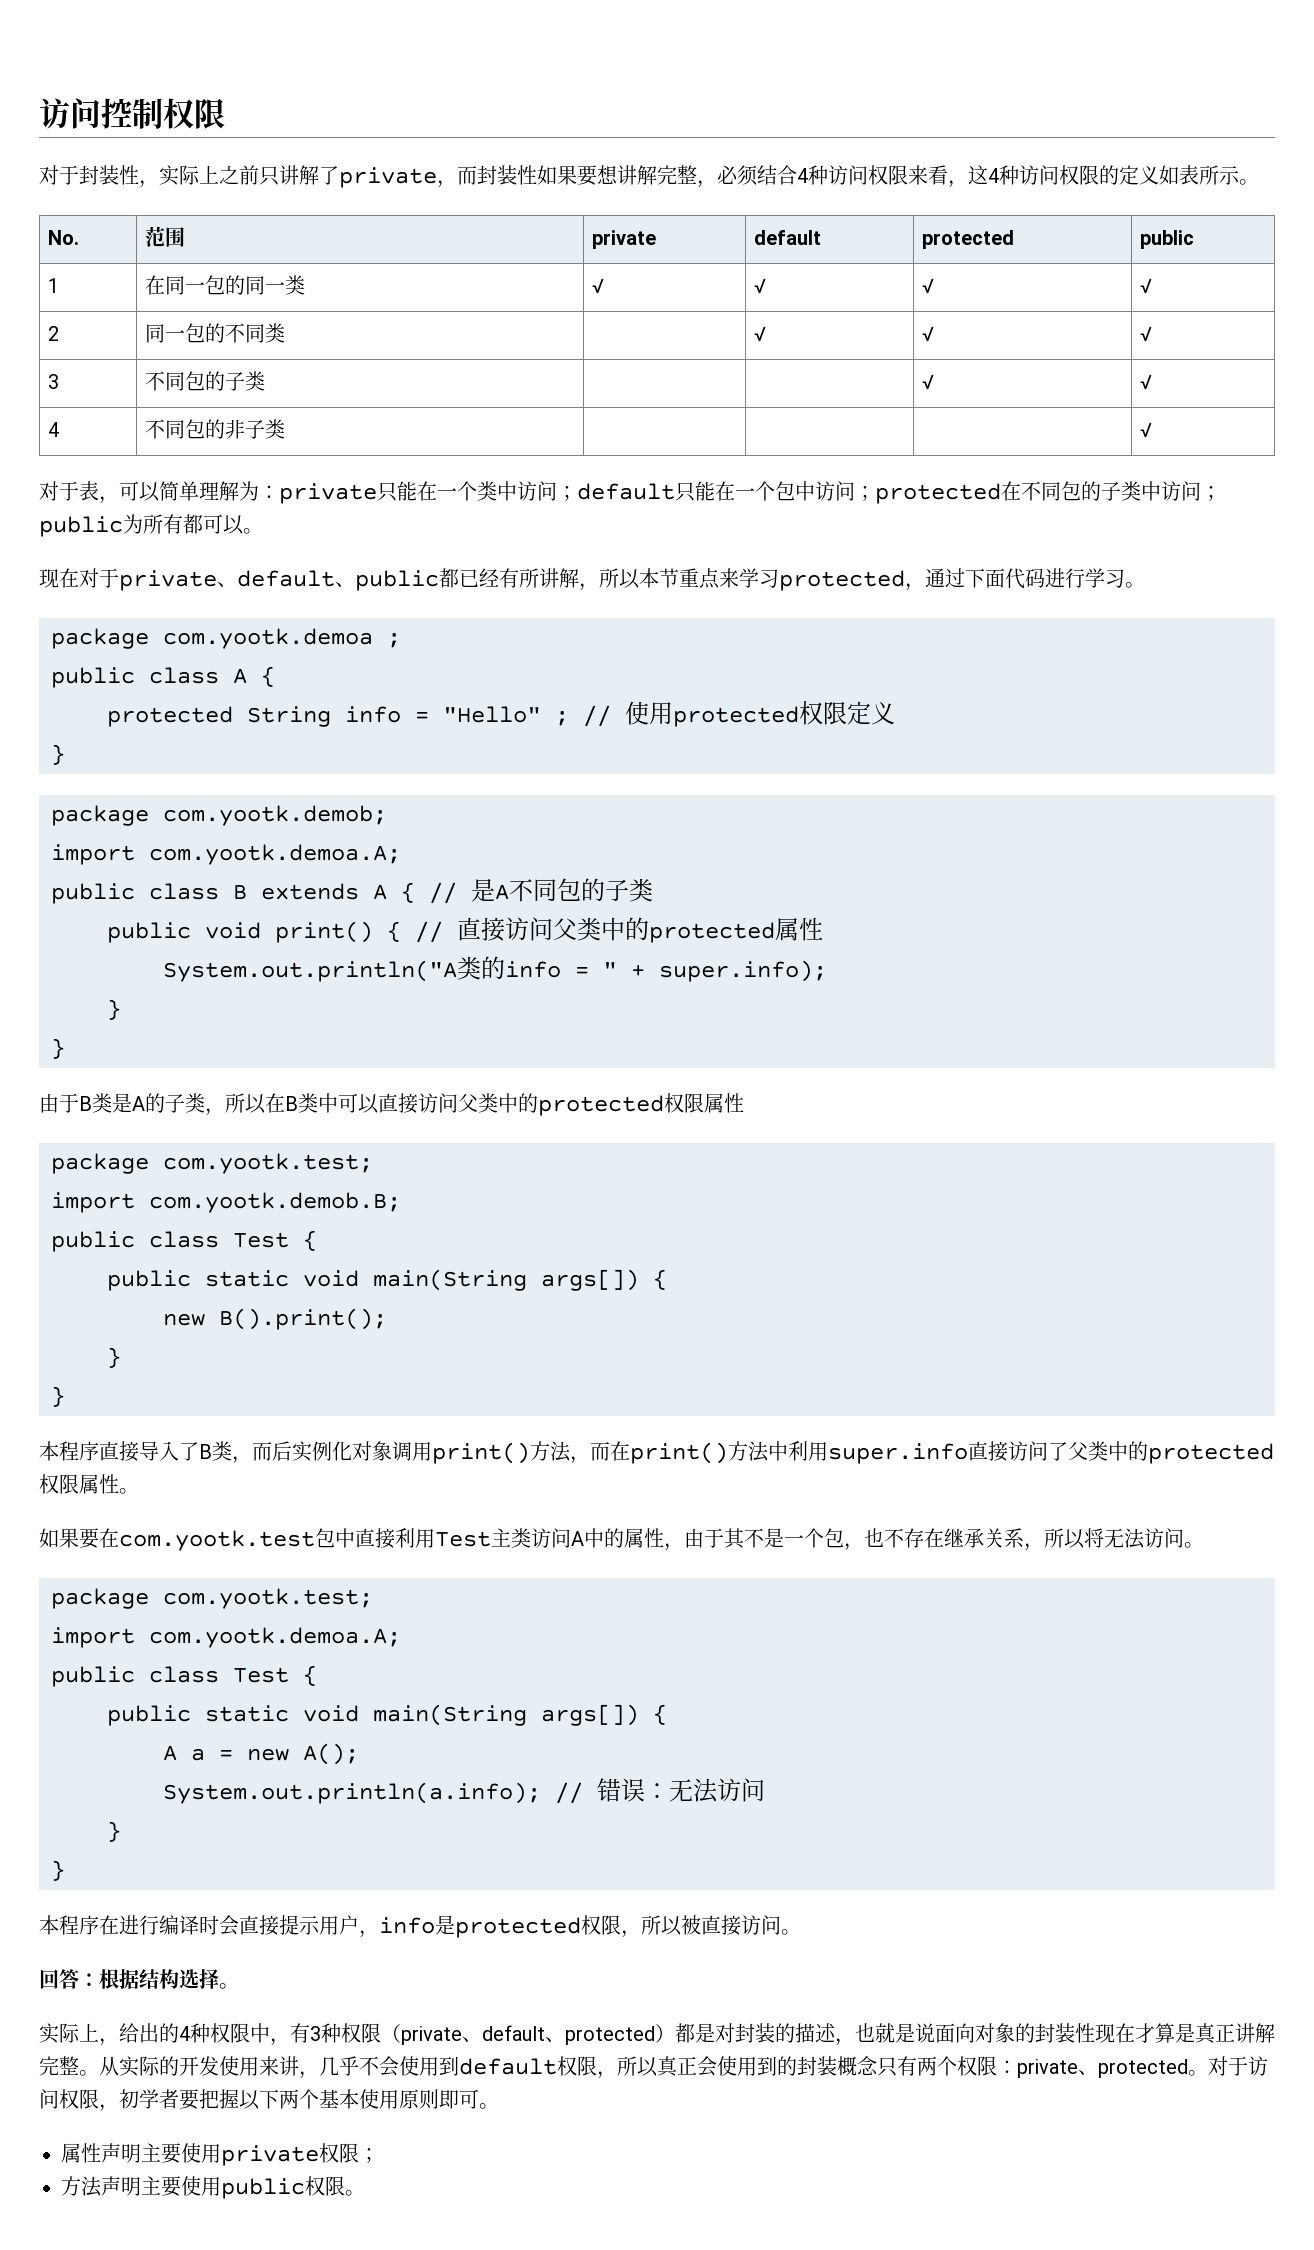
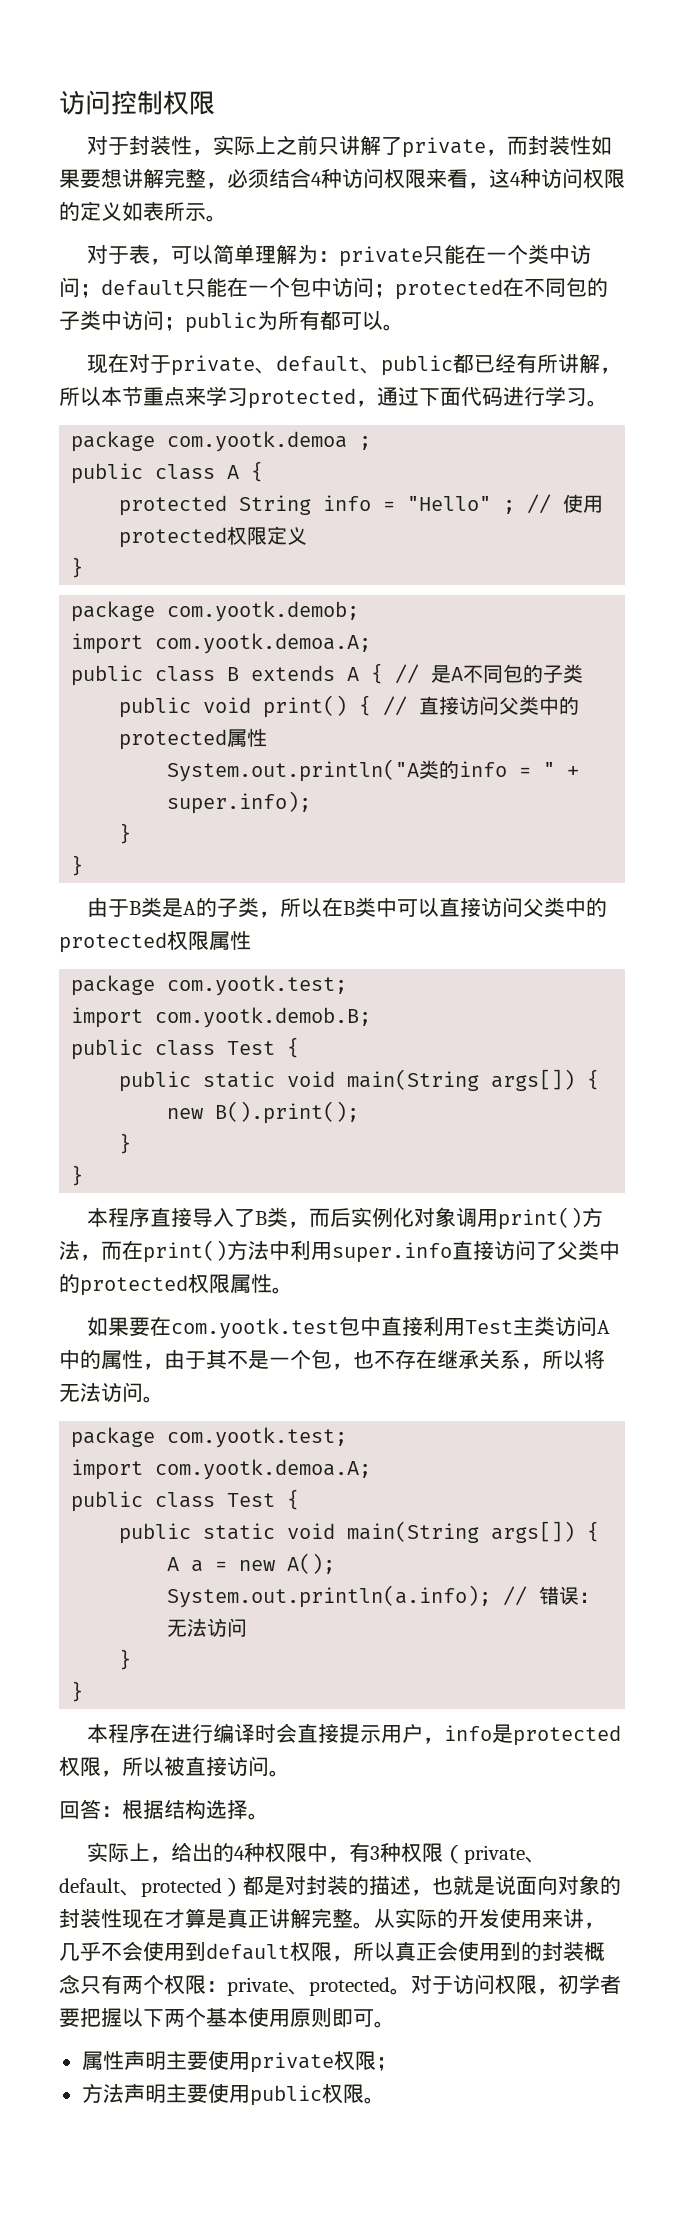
- No. | 范围 | private | default | protected | public
- 1 | 在同一包的同一类 | √ | √ | √ | √
- 2 | 同一包的不同类 | | √ | √ | √
- 3 | 不同包的子类 | | | √ | √
- 4 | 不同包的非子类 | | | | √

